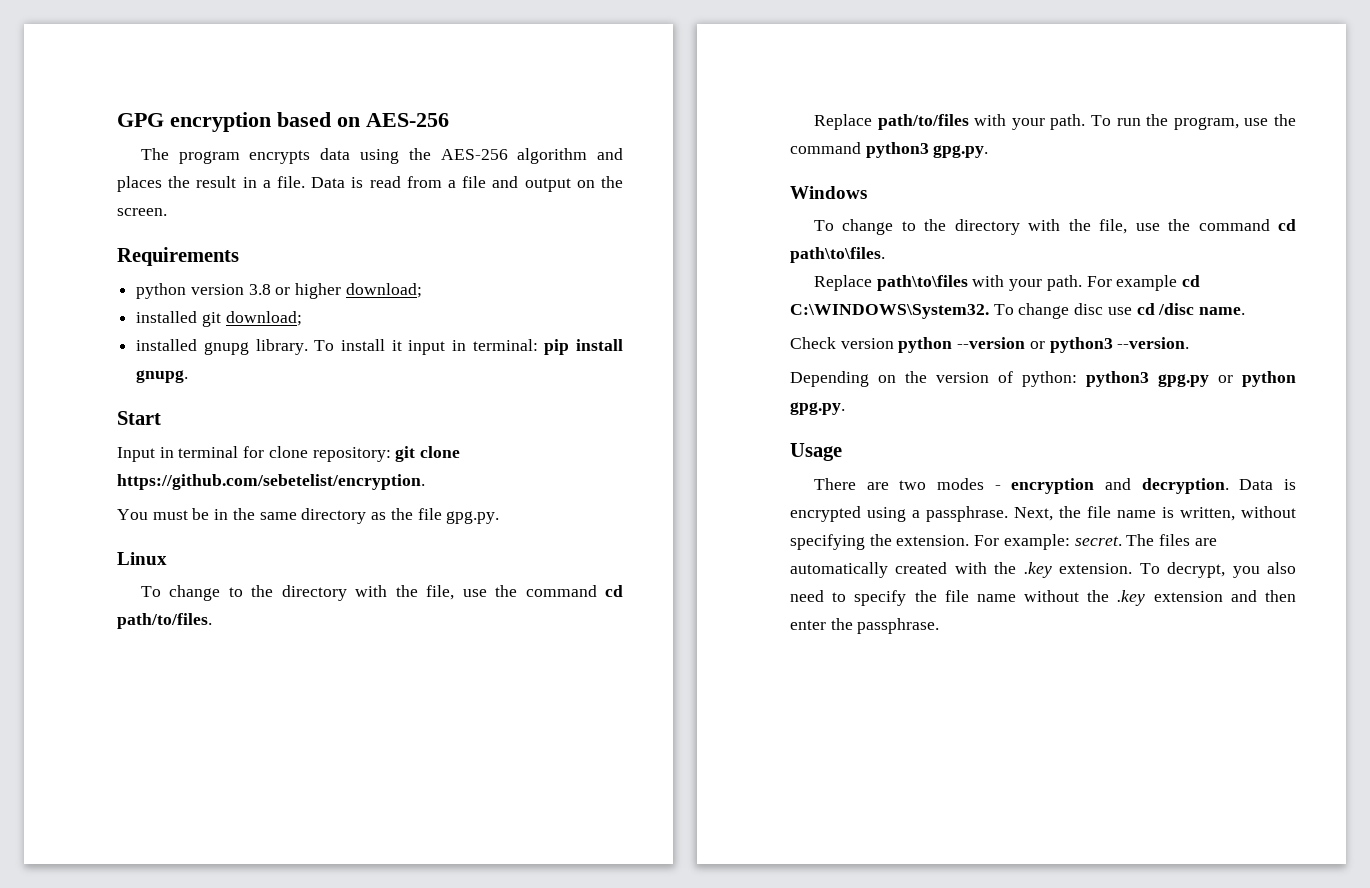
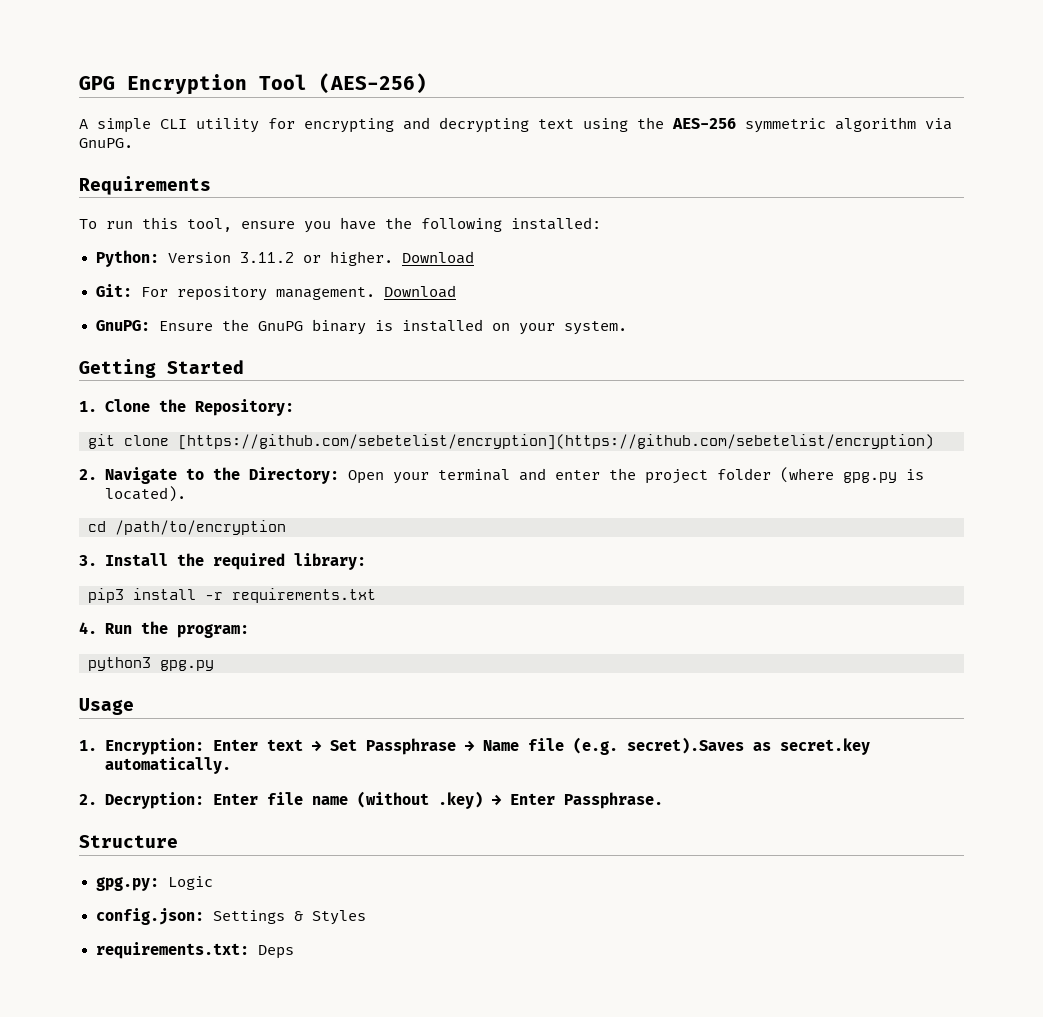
- GPG encryption based on AES-256
- The program encrypts data using the AES-256 algorithm and places the result in a file. Data is read from a file and output on the screen.
+ GPG Encryption Tool (AES-256)
+ A simple CLI utility for encrypting and decrypting text using the AES-256 symmetric algorithm via GnuPG.
  Requirements
- python version 3.8 or higher download;
- installed git download;
- installed gnupg library. To install it input in terminal: pip install gnupg.
- Start
- Input in terminal for clone repository: git clone https://github.com/sebetelist/encryption.
- You must be in the same directory as the file gpg.py.
- Linux
- To change to the directory with the file, use the command cd path/to/files.
- Replace path/to/files with your path. To run the program, use the command python3 gpg.py.
- Windows
- To change to the directory with the file, use the command cd path\to\files.
- Replace path\to\files with your path. For example cd C:\WINDOWS\System32. To change disc use cd /disc name.
- Check version python --version or python3 --version.
- Depending on the version of python: python3 gpg.py or python gpg.py.
+ To run this tool, ensure you have the following installed:
+ Python: Version 3.11.2 or higher. Download
+ Git: For repository management. Download
+ GnuPG: Ensure the GnuPG binary is installed on your system.
+ Getting Started
+ 1. Clone the Repository:
+ git clone [https://github.com/sebetelist/encryption](https://github.com/sebetelist/encryption)
+ 2. Navigate to the Directory: Open your terminal and enter the project folder (where gpg.py is located).
+ cd /path/to/encryption
+ 3. Install the required library:
+ pip3 install -r requirements.txt
+ 4. Run the program:
+ python3 gpg.py
  Usage
- There are two modes - encryption and decryption. Data is encrypted using a passphrase. Next, the file name is written, without specifying the extension. For example: secret. The files are automatically created with the .key extension. To decrypt, you also need to specify the file name without the .key extension and then enter the passphrase.
+ 1. Encryption: Enter text → Set Passphrase → Name file (e.g. secret).Saves as secret.key automatically.
+ 2. Decryption: Enter file name (without .key) → Enter Passphrase.
+ Structure
+ gpg.py: Logic
+ config.json: Settings & Styles
+ requirements.txt: Deps

